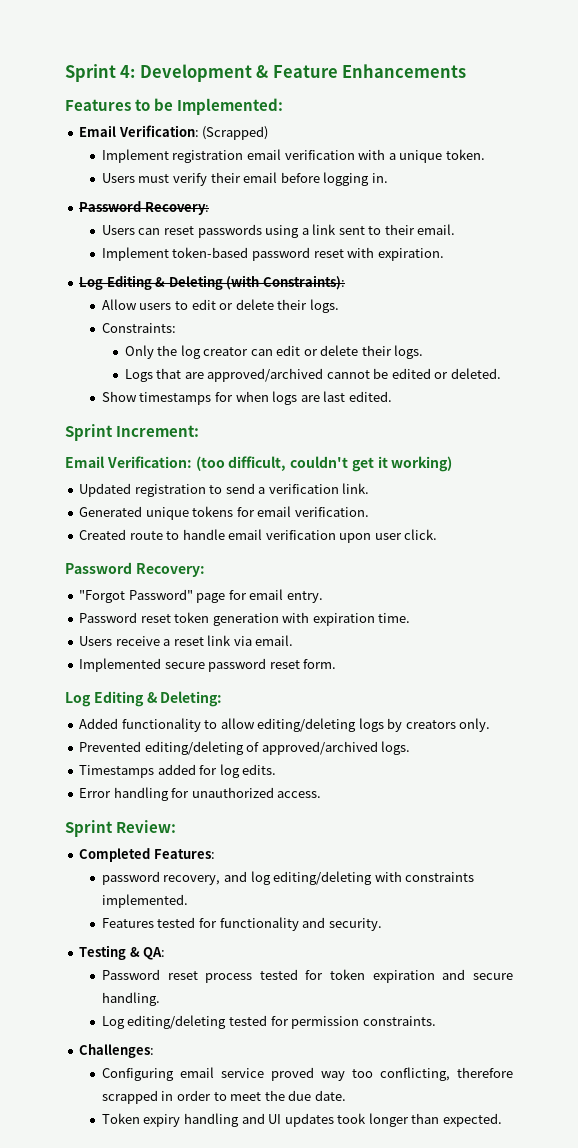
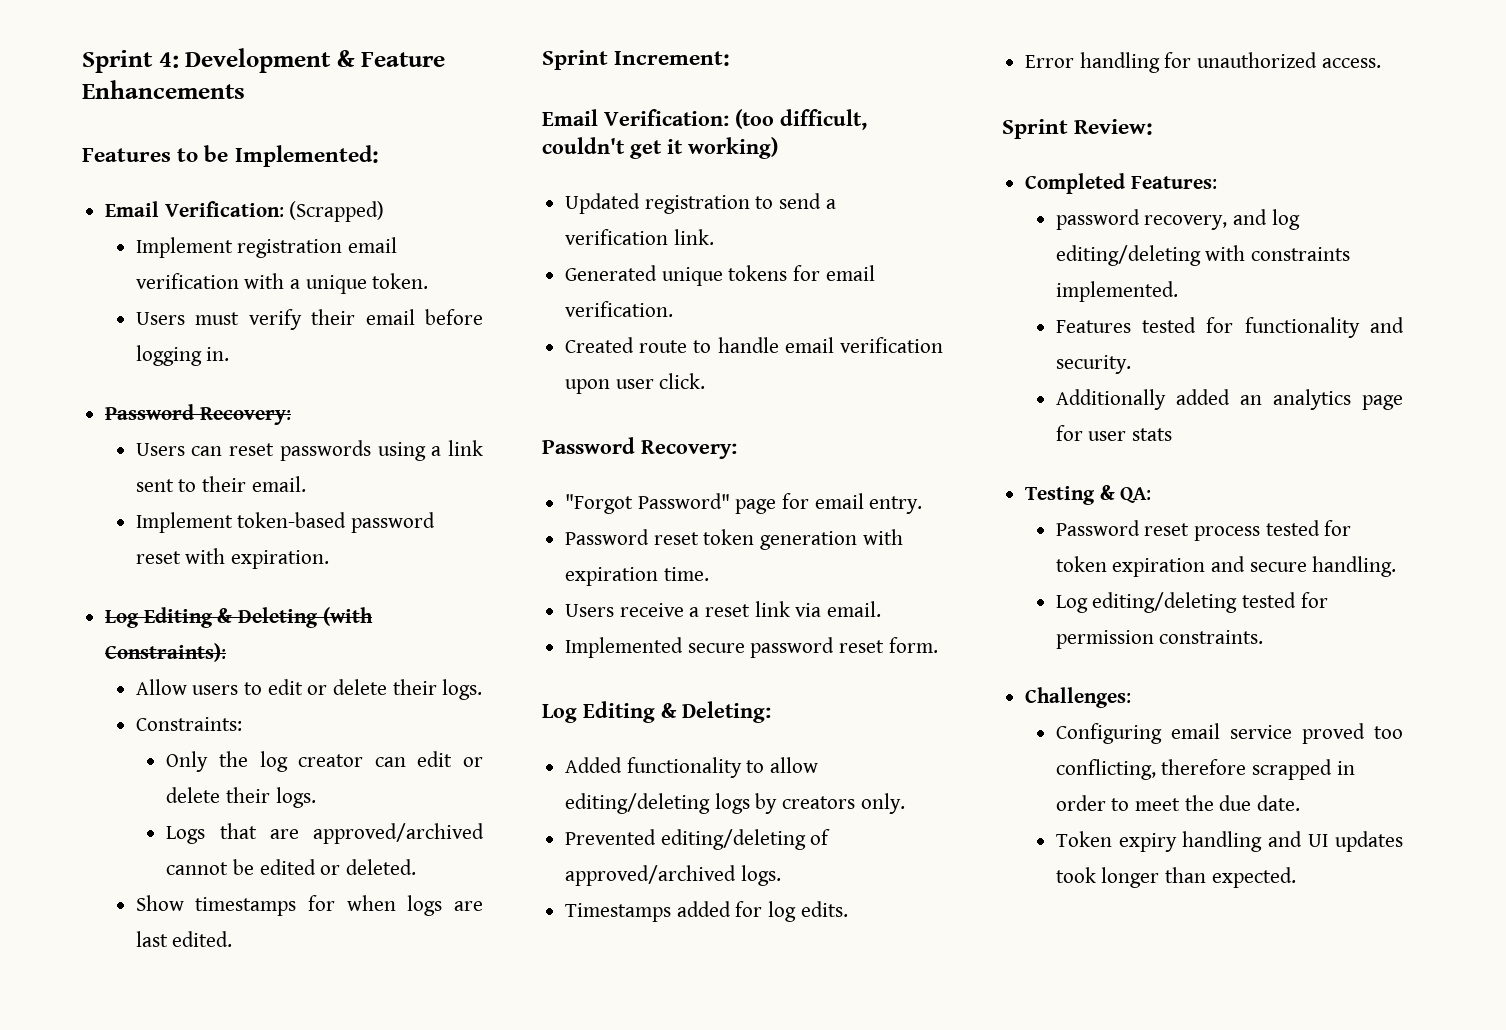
+ Additionally added an analytics page for user stats
- Configuring email service proved way too conflicting, therefore scrapped in order to meet the due date.
+ Configuring email service proved too conflicting, therefore scrapped in order to meet the due date.

